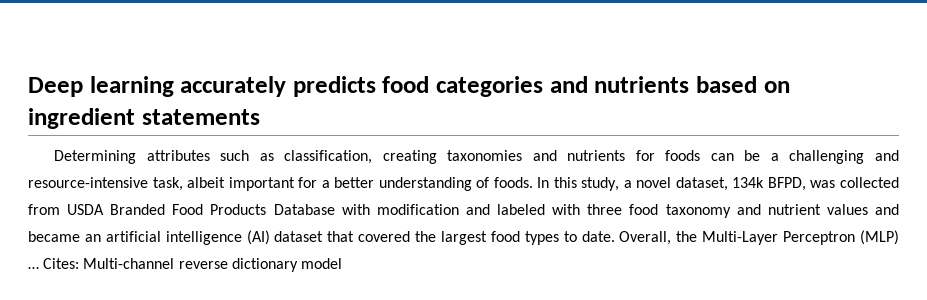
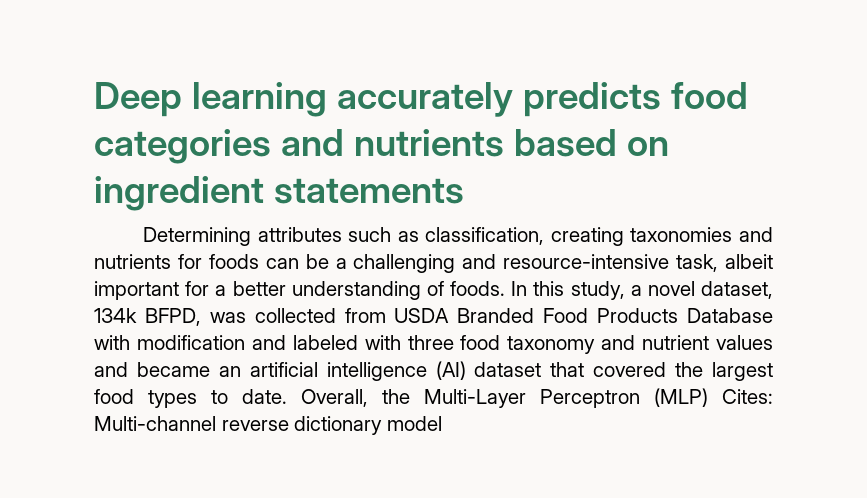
- Overall, the Multi-Layer Perceptron (MLP) … Cites: Multi-channel reverse dictionary model
+ Overall, the Multi-Layer Perceptron (MLP) Cites: Multi-channel reverse dictionary model

